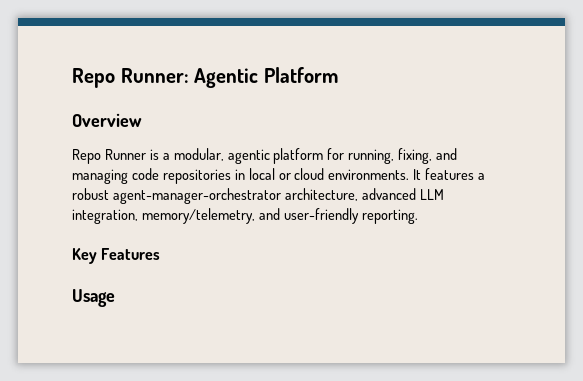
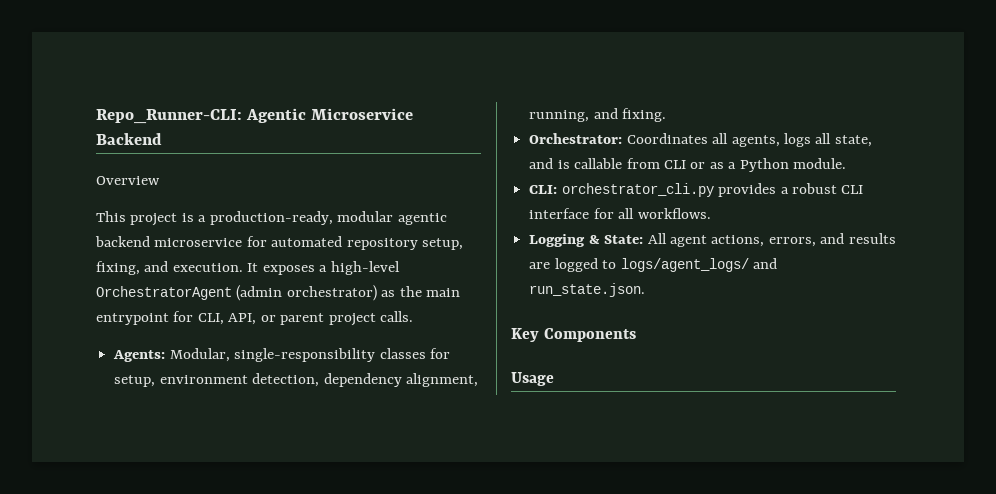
- Repo Runner: Agentic Platform
+ Repo_Runner-CLI: Agentic Microservice Backend
  Overview
- Repo Runner is a modular, agentic platform for running, fixing, and managing code repositories in local or cloud environments. It features a robust agent-manager-orchestrator architecture, advanced LLM integration, memory/telemetry, and user-friendly reporting.
+ This project is a production-ready, modular agentic backend microservice for automated repository setup, fixing, and execution. It exposes a high-level OrchestratorAgent (admin orchestrator) as the main entrypoint for CLI, API, or parent project calls.
+ Agents: Modular, single-responsibility classes for setup, environment detection, dependency alignment, running, and fixing.
+ Orchestrator: Coordinates all agents, logs all state, and is callable from CLI or as a Python module.
+ CLI: orchestrator_cli.py provides a robust CLI interface for all workflows.
+ Logging & State: All agent actions, errors, and results are logged to logs/agent_logs/ and run_state.json.
- Key Features
+ Key Components

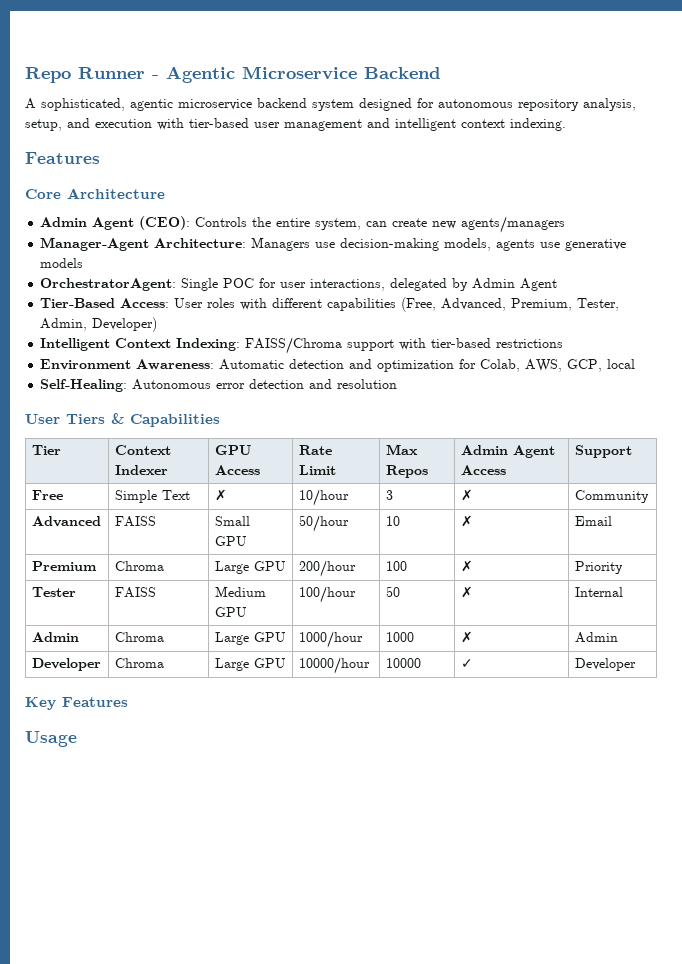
- Repo_Runner-CLI: Agentic Microservice Backend
+ Repo Runner - Agentic Microservice Backend
- Overview
- This project is a production-ready, modular agentic backend microservice for automated repository setup, fixing, and execution. It exposes a high-level OrchestratorAgent (admin orchestrator) as the main entrypoint for CLI, API, or parent project calls.
- Agents: Modular, single-responsibility classes for setup, environment detection, dependency alignment, running, and fixing.
- Orchestrator: Coordinates all agents, logs all state, and is callable from CLI or as a Python module.
- CLI: orchestrator_cli.py provides a robust CLI interface for all workflows.
- Logging & State: All agent actions, errors, and results are logged to logs/agent_logs/ and run_state.json.
+ A sophisticated, agentic microservice backend system designed for autonomous repository analysis, setup, and execution with tier-based user management and intelligent context indexing.
+ Features
+ Core Architecture
+ Admin Agent (CEO): Controls the entire system, can create new agents/managers
+ Manager-Agent Architecture: Managers use decision-making models, agents use generative models
+ OrchestratorAgent: Single POC for user interactions, delegated by Admin Agent
+ Tier-Based Access: User roles with different capabilities (Free, Advanced, Premium, Tester, Admin, Developer)
+ Intelligent Context Indexing: FAISS/Chroma support with tier-based restrictions
+ Environment Awareness: Automatic detection and optimization for Colab, AWS, GCP, local
+ Self-Healing: Autonomous error detection and resolution
+ User Tiers & Capabilities
+ Tier | Context Indexer | GPU Access | Rate Limit | Max Repos | Admin Agent Access | Support
+ Free | Simple Text | ✗ | 10/hour | 3 | ✗ | Community
+ Advanced | FAISS | Small GPU | 50/hour | 10 | ✗ | Email
+ Premium | Chroma | Large GPU | 200/hour | 100 | ✗ | Priority
+ Tester | FAISS | Medium GPU | 100/hour | 50 | ✗ | Internal
+ Admin | Chroma | Large GPU | 1000/hour | 1000 | ✗ | Admin
+ Developer | Chroma | Large GPU | 10000/hour | 10000 | ✓ | Developer
- Key Components
+ Key Features

